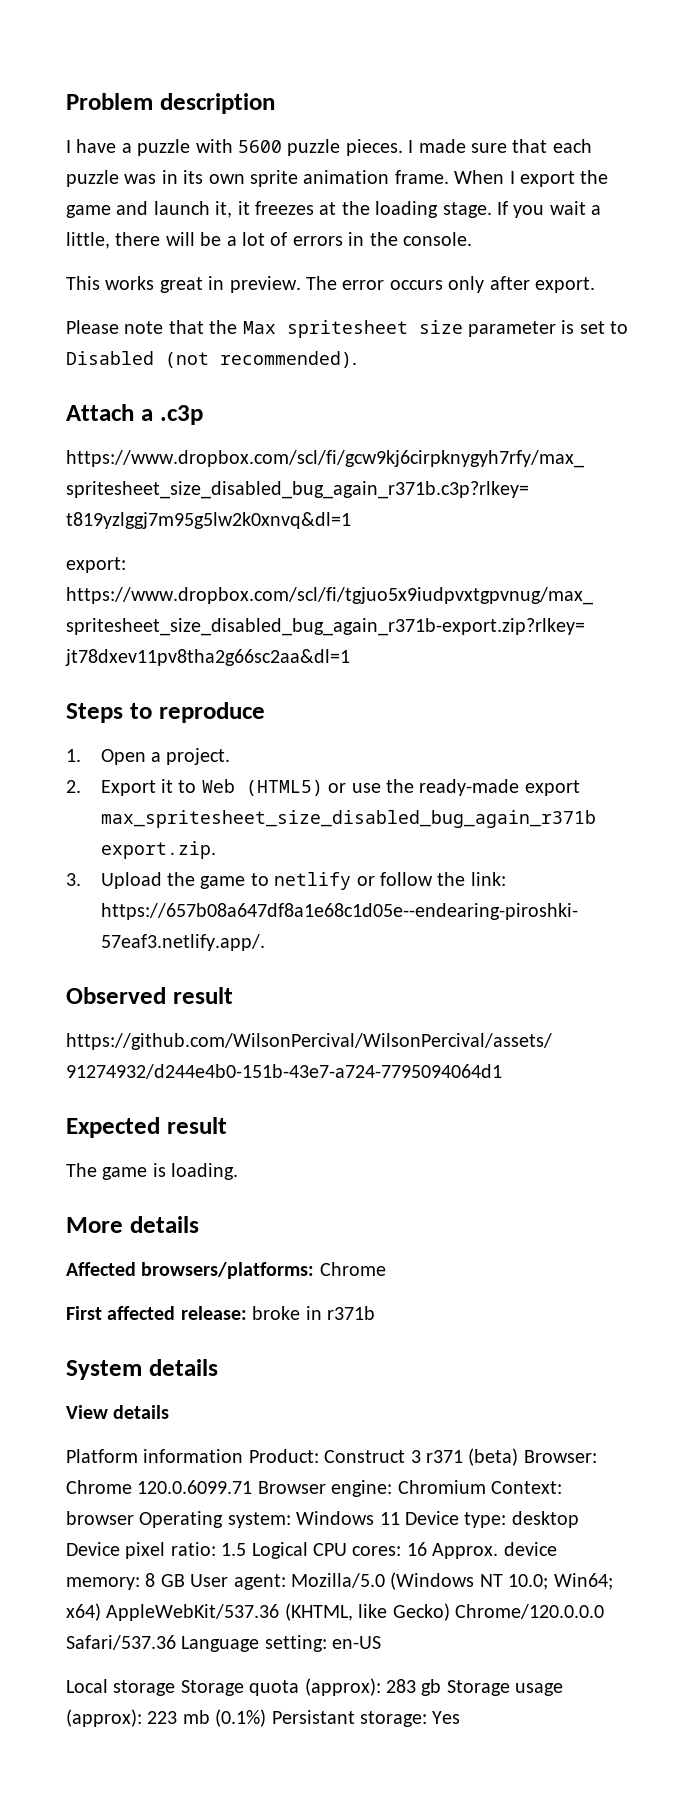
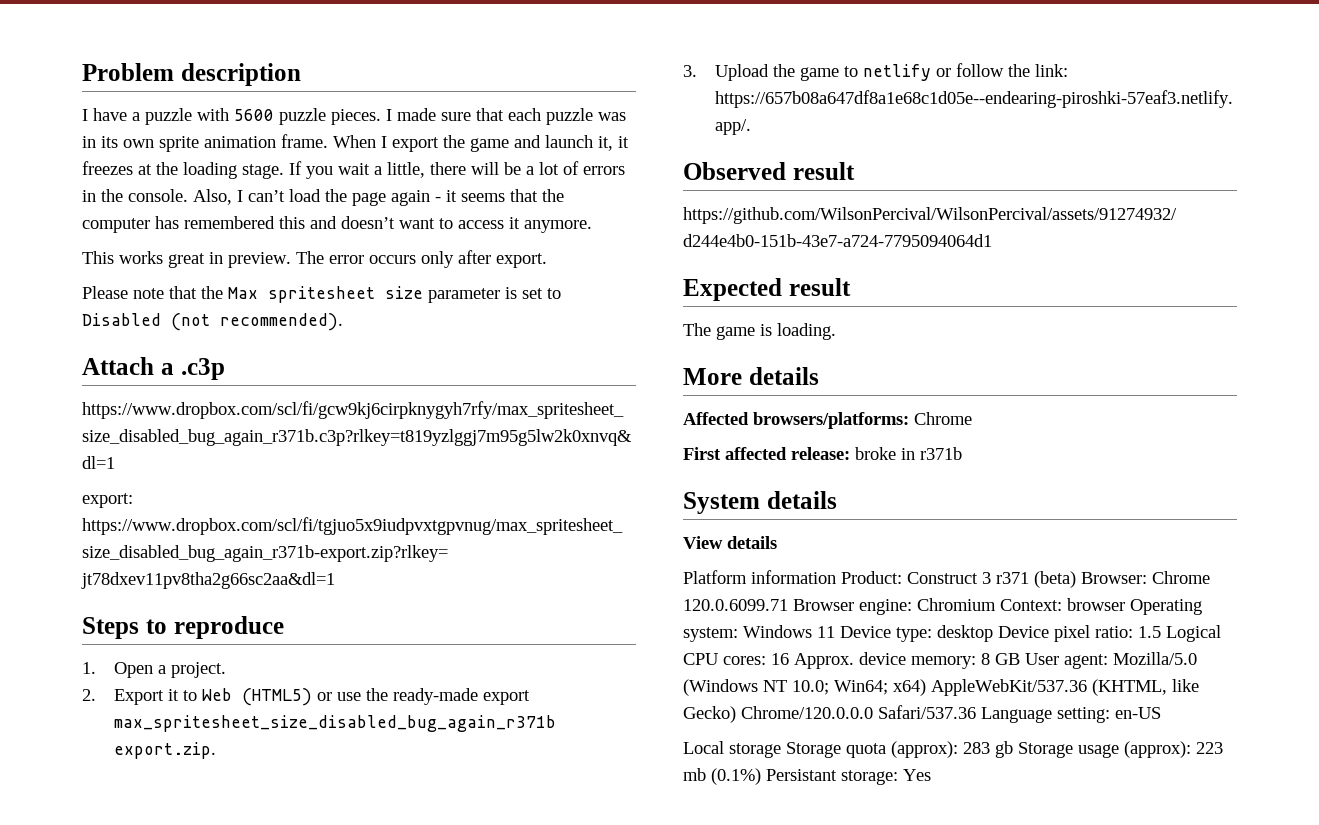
+ Also, I can’t load the page again - it seems that the computer has remembered this and doesn’t want to access it anymore.

